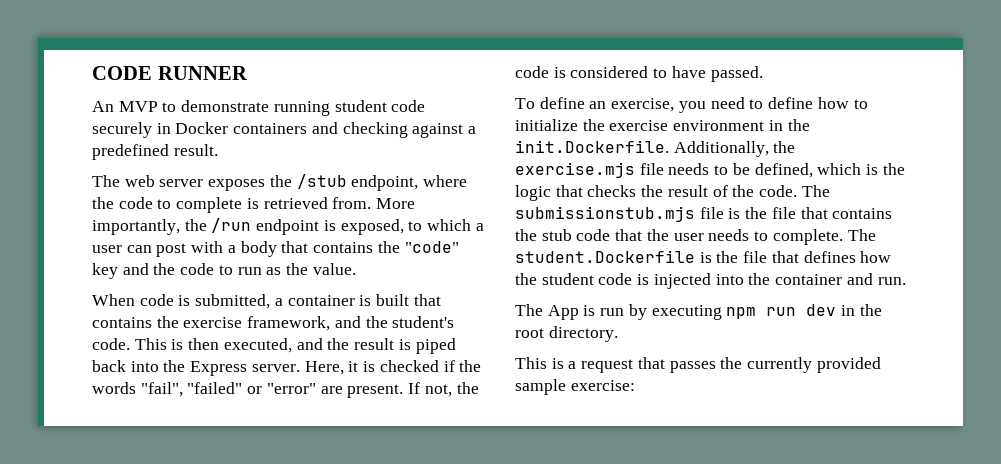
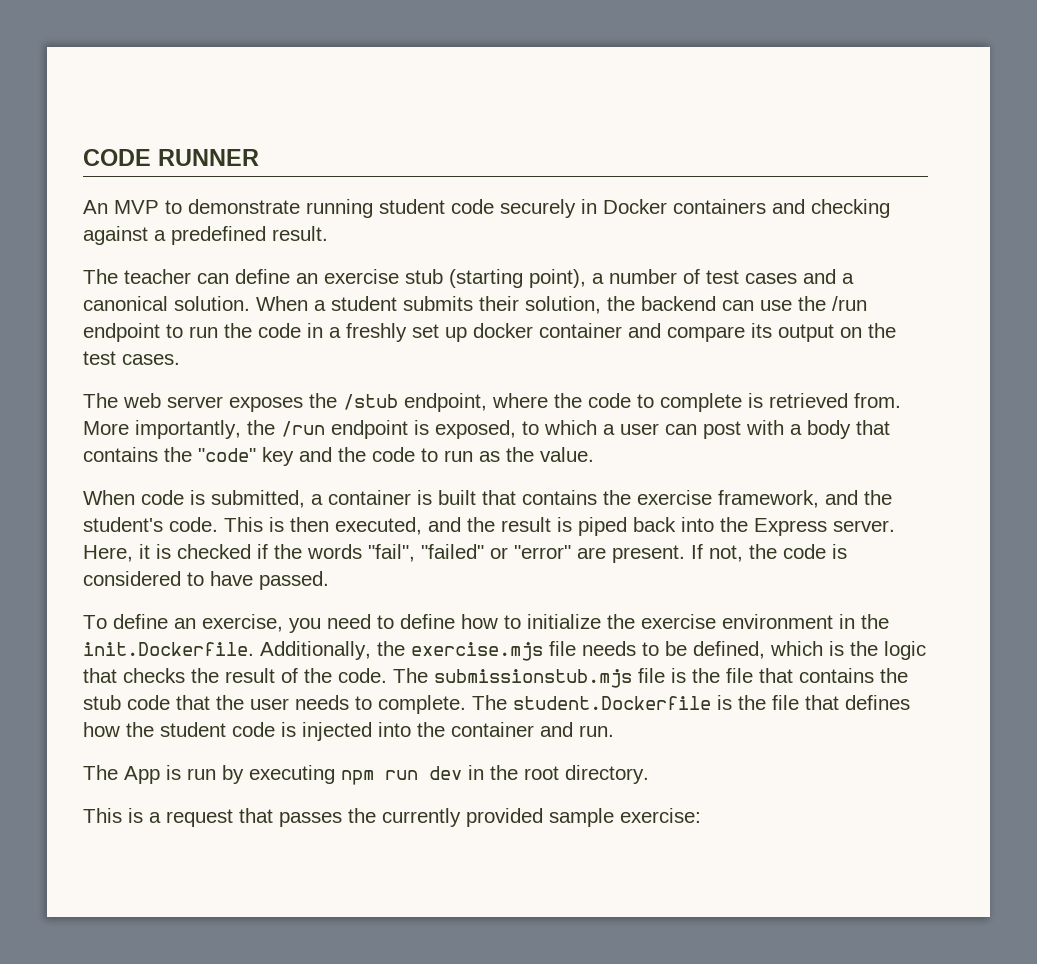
+ The teacher can define an exercise stub (starting point), a number of test cases and a canonical solution. When a student submits their solution, the backend can use the /run endpoint to run the code in a freshly set up docker container and compare its output on the test cases.

